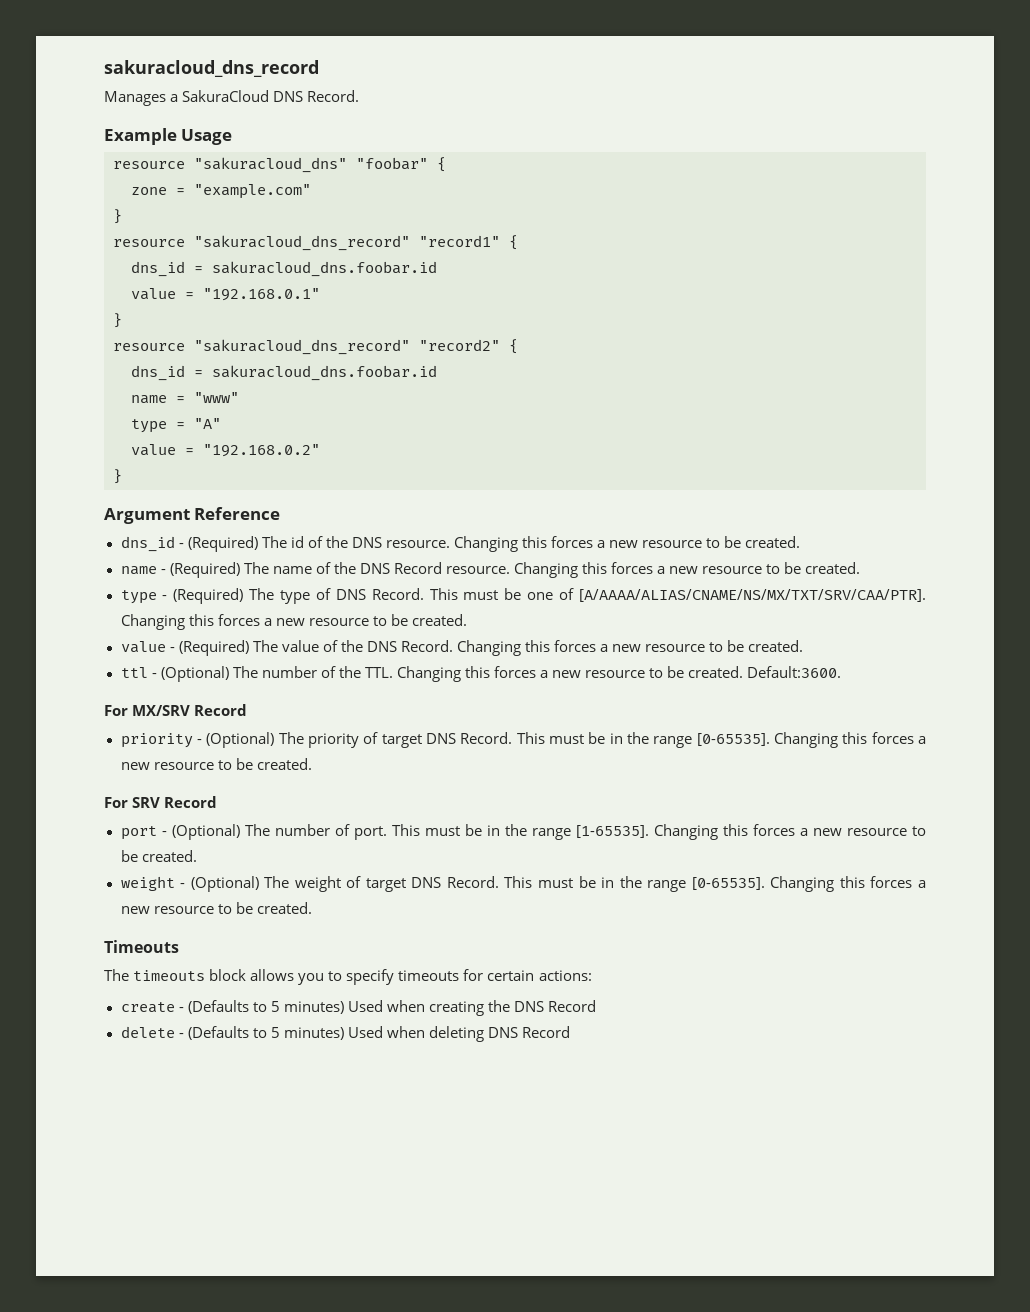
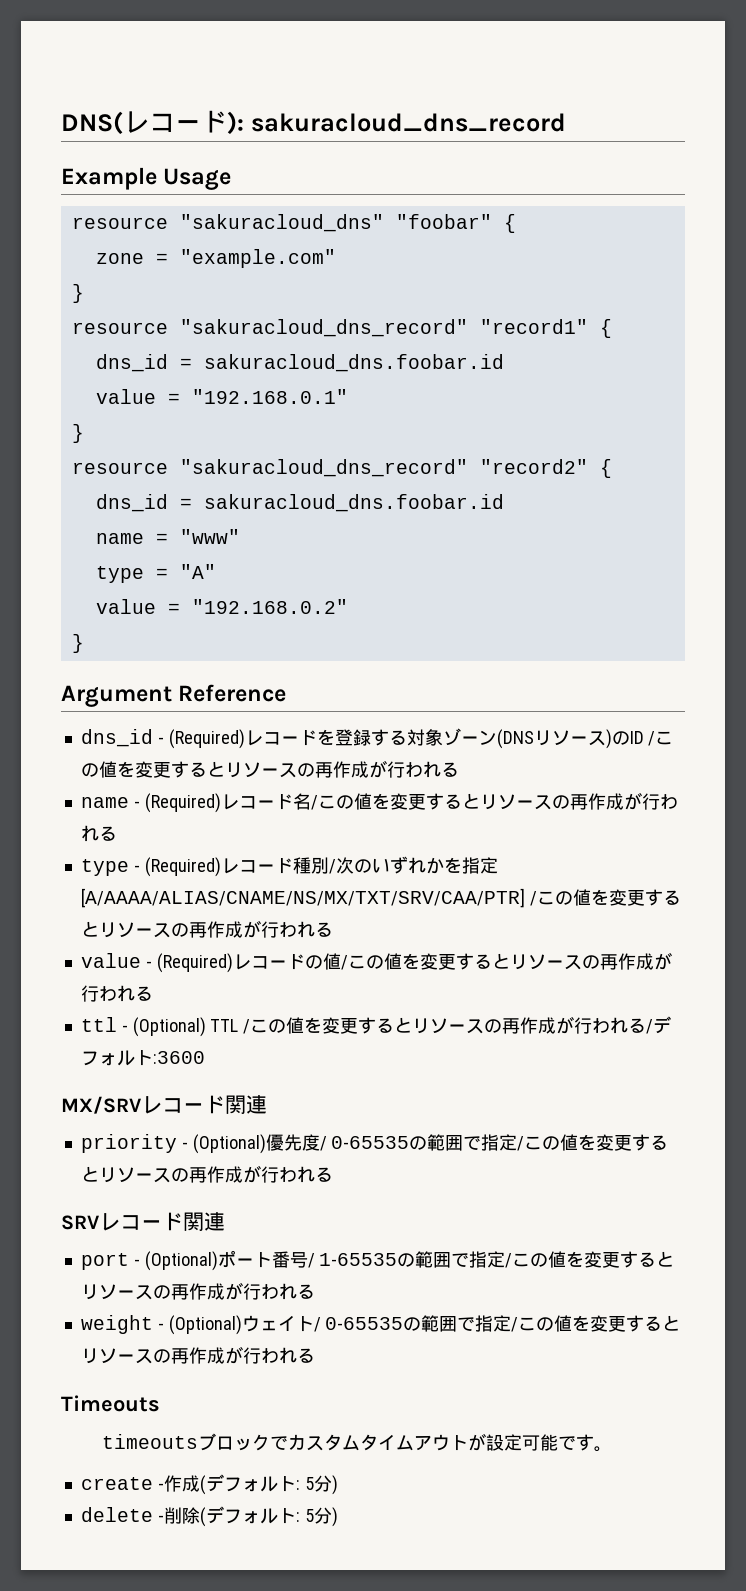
- sakuracloud_dns_record
- Manages a SakuraCloud DNS Record.
+ DNS(レコード): sakuracloud_dns_record
- dns_id - (Required) The id of the DNS resource. Changing this forces a new resource to be created.
- name - (Required) The name of the DNS Record resource. Changing this forces a new resource to be created.
- type - (Required) The type of DNS Record. This must be one of [A/AAAA/ALIAS/CNAME/NS/MX/TXT/SRV/CAA/PTR]. Changing this forces a new resource to be created.
- value - (Required) The value of the DNS Record. Changing this forces a new resource to be created.
- ttl - (Optional) The number of the TTL. Changing this forces a new resource to be created. Default:3600.
- For MX/SRV Record
- priority - (Optional) The priority of target DNS Record. This must be in the range [0-65535]. Changing this forces a new resource to be created.
- For SRV Record
- port - (Optional) The number of port. This must be in the range [1-65535]. Changing this forces a new resource to be created.
- weight - (Optional) The weight of target DNS Record. This must be in the range [0-65535]. Changing this forces a new resource to be created.
+ dns_id - (Required)レコードを登録する対象ゾーン(DNSリソース)のID /この値を変更するとリソースの再作成が行われる
+ name - (Required)レコード名/この値を変更するとリソースの再作成が行われる
+ type - (Required)レコード種別/次のいずれかを指定[A/AAAA/ALIAS/CNAME/NS/MX/TXT/SRV/CAA/PTR] /この値を変更するとリソースの再作成が行われる
+ value - (Required)レコードの値/この値を変更するとリソースの再作成が行われる
+ ttl - (Optional) TTL /この値を変更するとリソースの再作成が行われる/デフォルト:3600
+ MX/SRVレコード関連
+ priority - (Optional)優先度/ 0-65535の範囲で指定/この値を変更するとリソースの再作成が行われる
+ SRVレコード関連
+ port - (Optional)ポート番号/ 1-65535の範囲で指定/この値を変更するとリソースの再作成が行われる
+ weight - (Optional)ウェイト/ 0-65535の範囲で指定/この値を変更するとリソースの再作成が行われる
  Timeouts
- The timeouts block allows you to specify timeouts for certain actions:
- create - (Defaults to 5 minutes) Used when creating the DNS Record
- delete - (Defaults to 5 minutes) Used when deleting DNS Record
+ timeoutsブロックでカスタムタイムアウトが設定可能です。
+ create -作成(デフォルト: 5分)
+ delete -削除(デフォルト: 5分)

